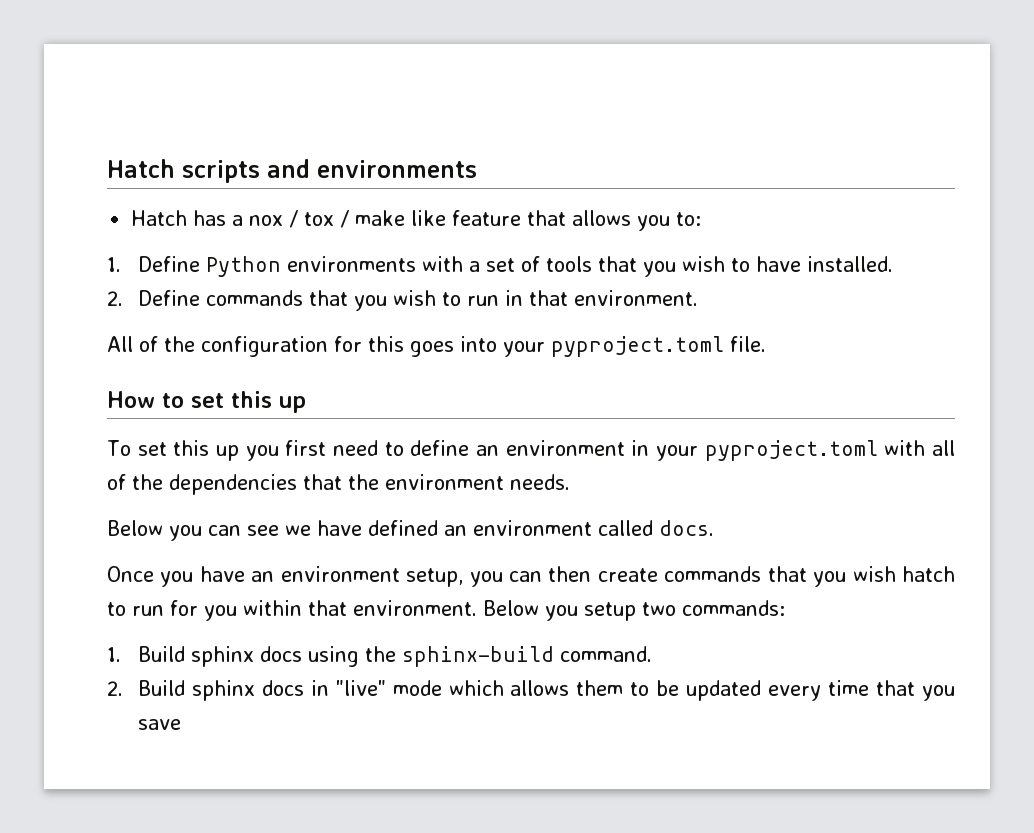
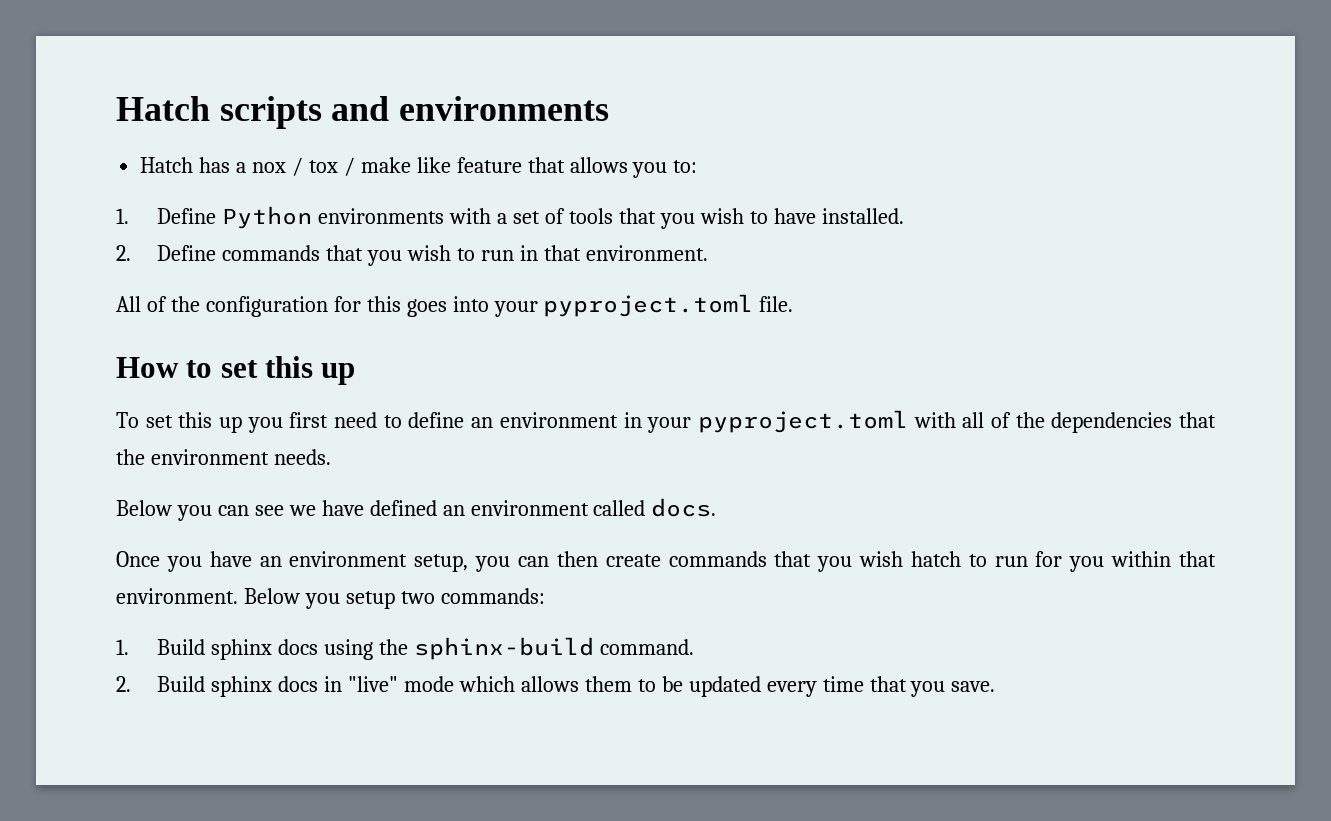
- 2. Build sphinx docs in "live" mode which allows them to be updated every time that you save
+ 2. Build sphinx docs in "live" mode which allows them to be updated every time that you save.

